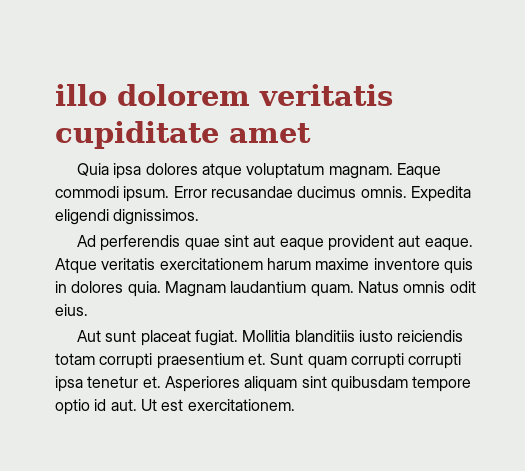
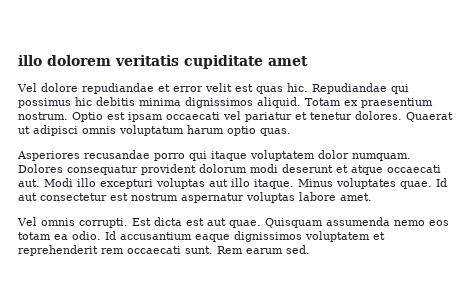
- Quia ipsa dolores atque voluptatum magnam. Eaque commodi ipsum. Error recusandae ducimus omnis. Expedita eligendi dignissimos.
- Ad perferendis quae sint aut eaque provident aut eaque. Atque veritatis exercitationem harum maxime inventore quis in dolores quia. Magnam laudantium quam. Natus omnis odit eius.
- Aut sunt placeat fugiat. Mollitia blanditiis iusto reiciendis totam corrupti praesentium et. Sunt quam corrupti corrupti ipsa tenetur et. Asperiores aliquam sint quibusdam tempore optio id aut. Ut est exercitationem.
+ Vel dolore repudiandae et error velit est quas hic. Repudiandae qui possimus hic debitis minima dignissimos aliquid. Totam ex praesentium nostrum. Optio est ipsam occaecati vel pariatur et tenetur dolores. Quaerat ut adipisci omnis voluptatum harum optio quas.
+ Asperiores recusandae porro qui itaque voluptatem dolor numquam. Dolores consequatur provident dolorum modi deserunt et atque occaecati aut. Modi illo excepturi voluptas aut illo itaque. Minus voluptates quae. Id aut consectetur est nostrum aspernatur voluptas labore amet.
+ Vel omnis corrupti. Est dicta est aut quae. Quisquam assumenda nemo eos totam ea odio. Id accusantium eaque dignissimos voluptatem et reprehenderit rem occaecati sunt. Rem earum sed.

